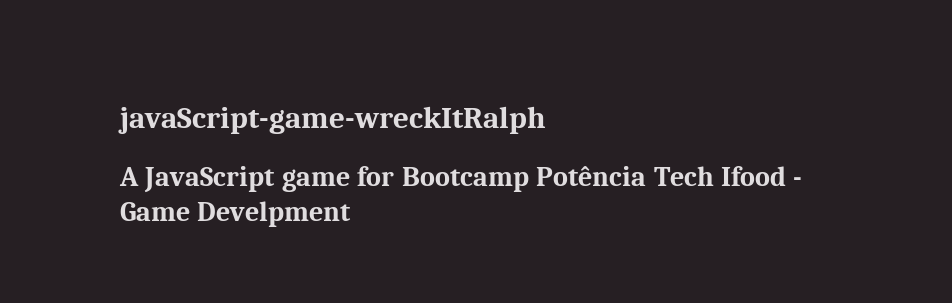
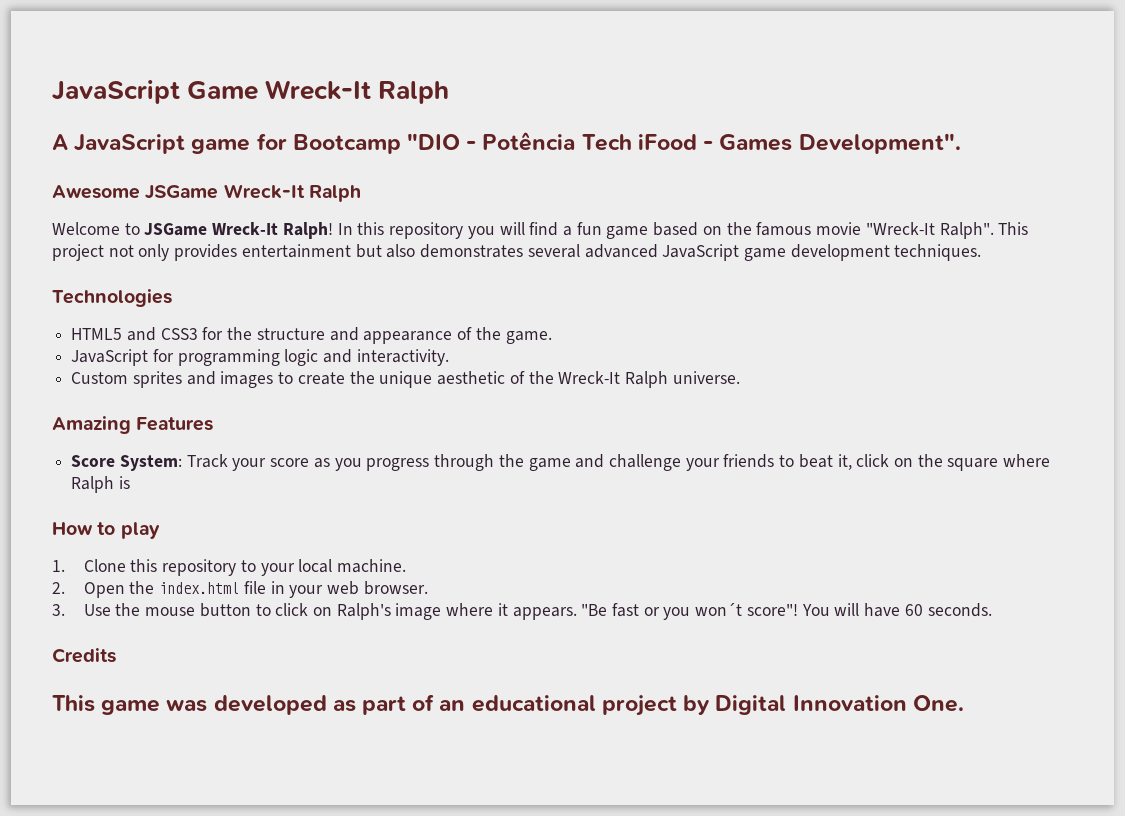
- javaScript-game-wreckItRalph
+ JavaScript Game Wreck-It Ralph
- A JavaScript game for Bootcamp Potência Tech Ifood - Game Develpment
+ A JavaScript game for Bootcamp "DIO - Potência Tech iFood - Games Development".
+ Awesome JSGame Wreck-It Ralph
+ Welcome to JSGame Wreck-It Ralph! In this repository you will find a fun game based on the famous movie "Wreck-It Ralph". This project not only provides entertainment but also demonstrates several advanced JavaScript game development techniques.
+ Technologies
+ HTML5 and CSS3 for the structure and appearance of the game.
+ JavaScript for programming logic and interactivity.
+ Custom sprites and images to create the unique aesthetic of the Wreck-It Ralph universe.
+ Amazing Features
+ Score System: Track your score as you progress through the game and challenge your friends to beat it, click on the square where Ralph is
+ How to play
+ 1. Clone this repository to your local machine.
+ 2. Open the index.html file in your web browser.
+ 3. Use the mouse button to click on Ralph's image where it appears. "Be fast or you won´t score"! You will have 60 seconds.
+ Credits
+ This game was developed as part of an educational project by Digital Innovation One.

